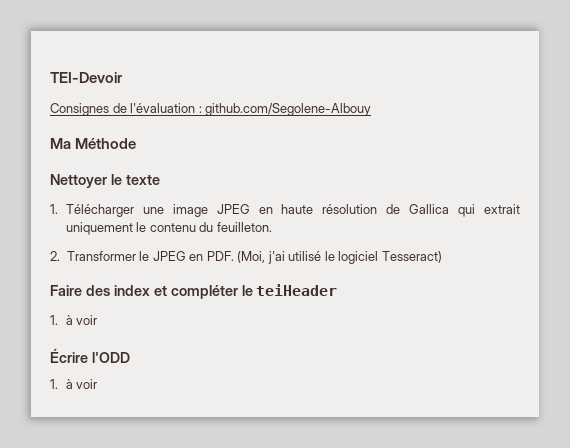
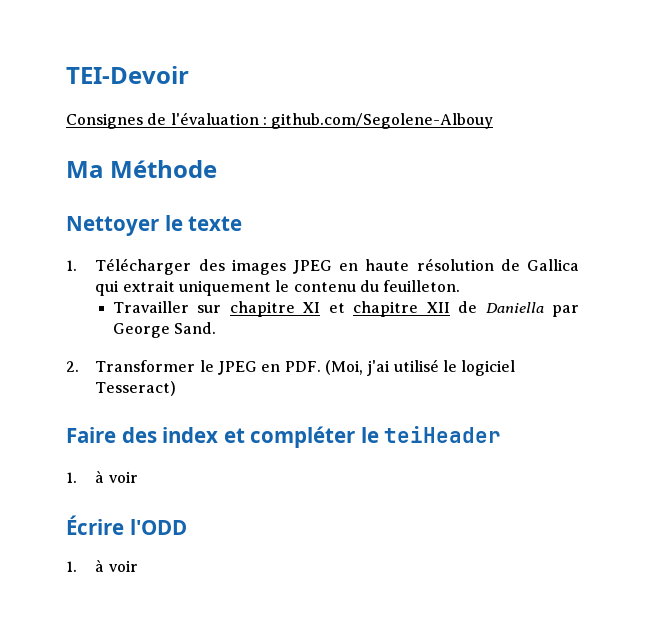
- 1. Télécharger une image JPEG en haute résolution de Gallica qui extrait uniquement le contenu du feuilleton.
+ 1. Télécharger des images JPEG en haute résolution de Gallica qui extrait uniquement le contenu du feuilleton.
+ Travailler sur chapitre XI et chapitre XII de Daniella par George Sand.

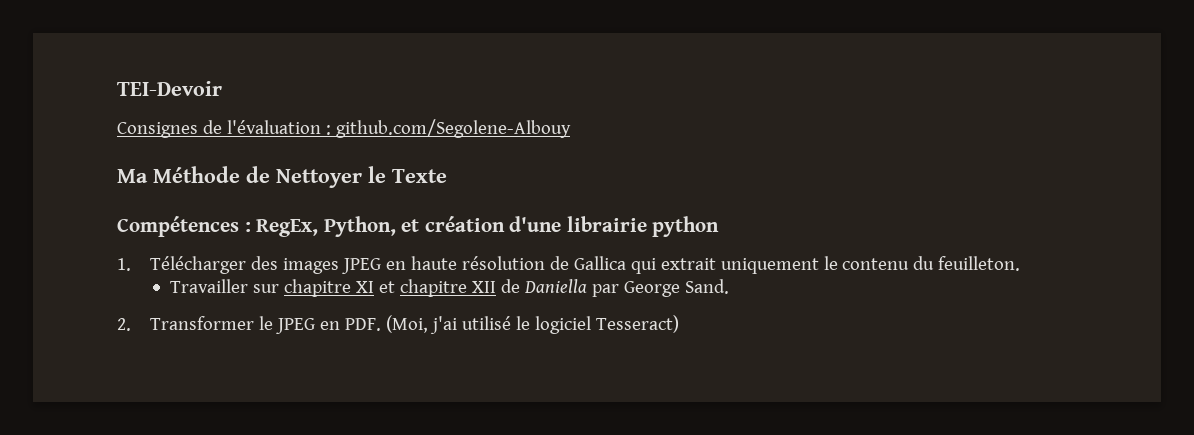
- Ma Méthode
- Nettoyer le texte
+ Ma Méthode de Nettoyer le Texte
+ Compétences : RegEx, Python, et création d'une librairie python
- Faire des index et compléter le teiHeader
- 1. à voir
- Écrire l'ODD
- 1. à voir

